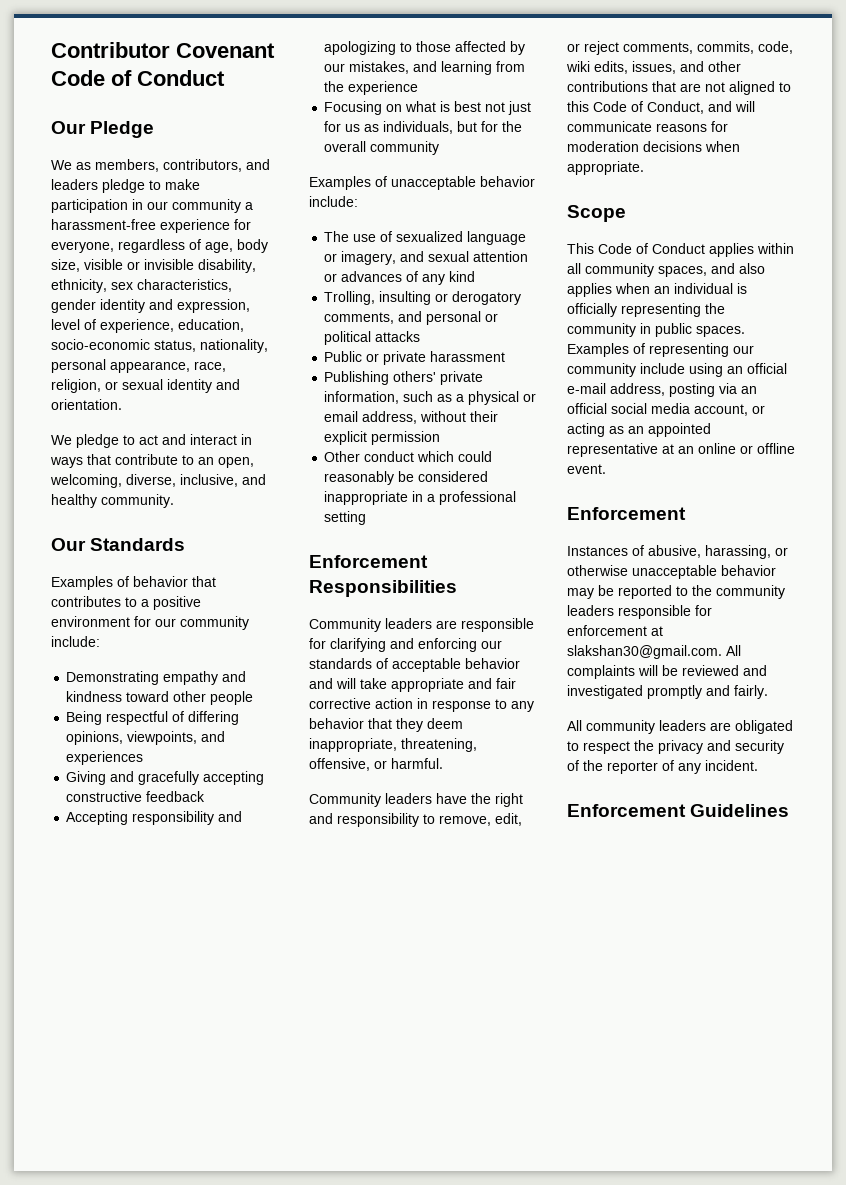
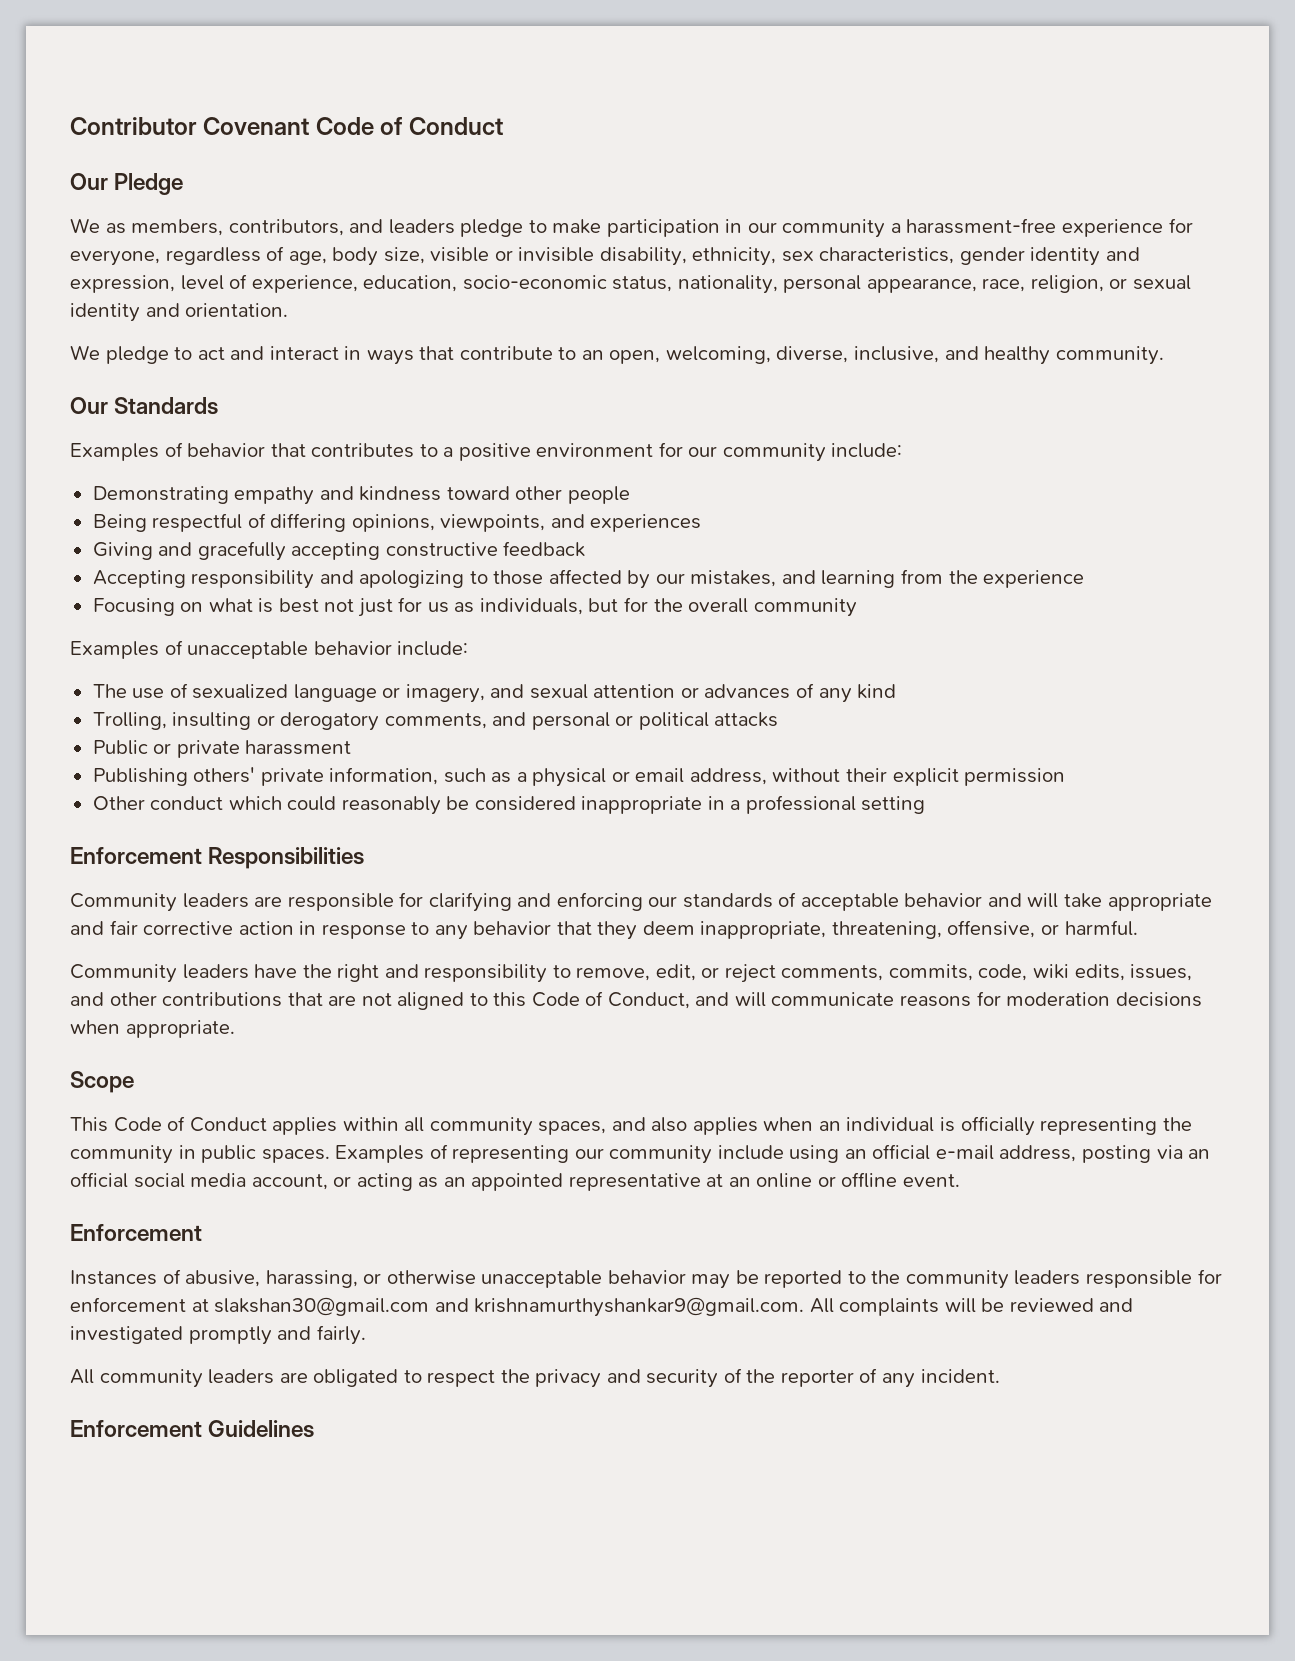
- Instances of abusive, harassing, or otherwise unacceptable behavior may be reported to the community leaders responsible for enforcement at slakshan30@gmail.com. All complaints will be reviewed and investigated promptly and fairly.
+ Instances of abusive, harassing, or otherwise unacceptable behavior may be reported to the community leaders responsible for enforcement at slakshan30@gmail.com and krishnamurthyshankar9@gmail.com. All complaints will be reviewed and investigated promptly and fairly.

